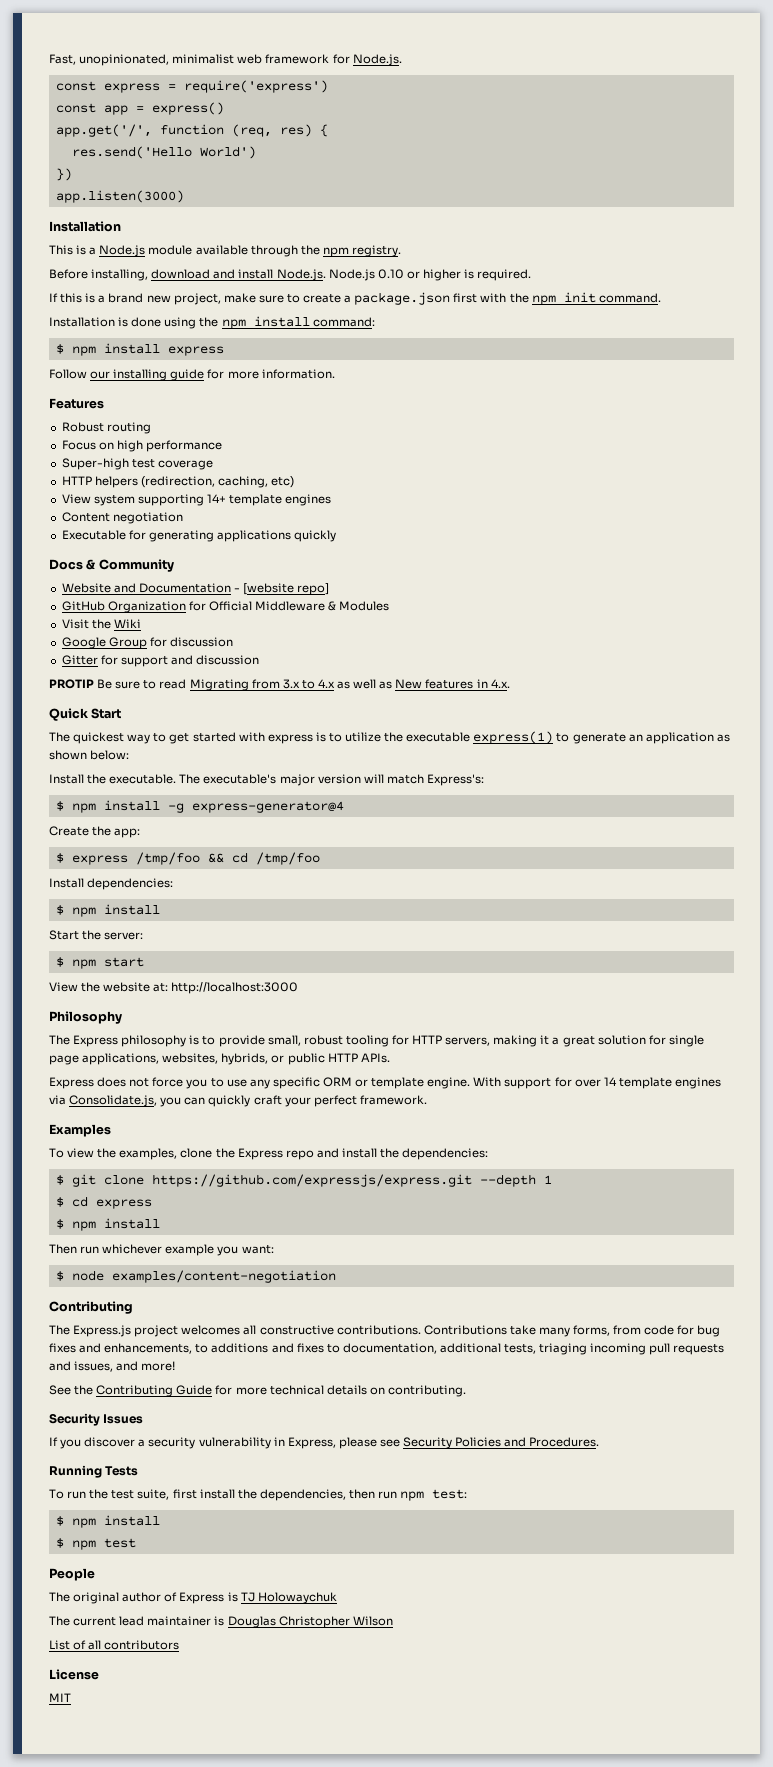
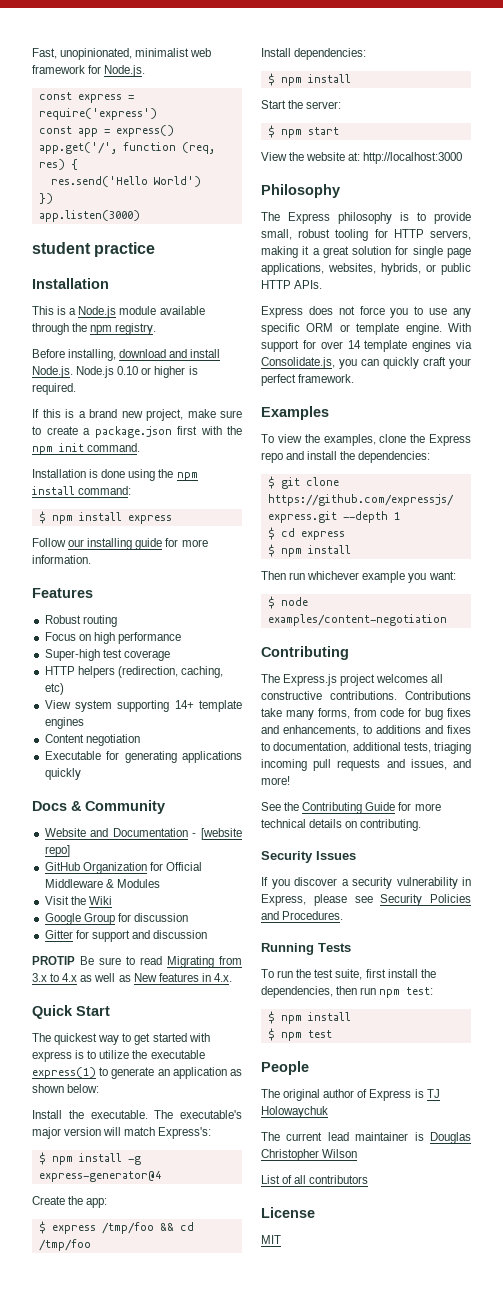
+ student practice

